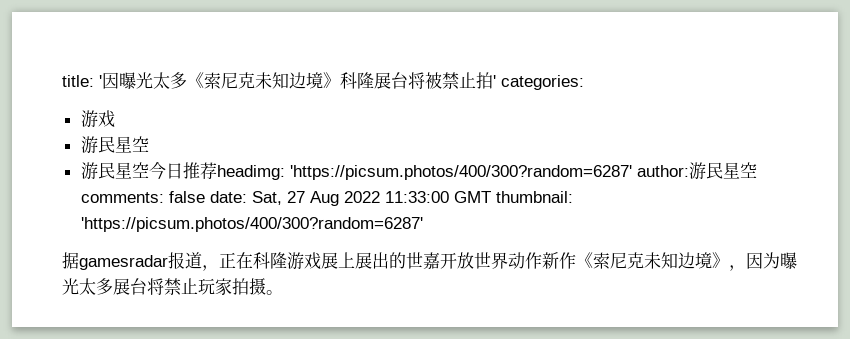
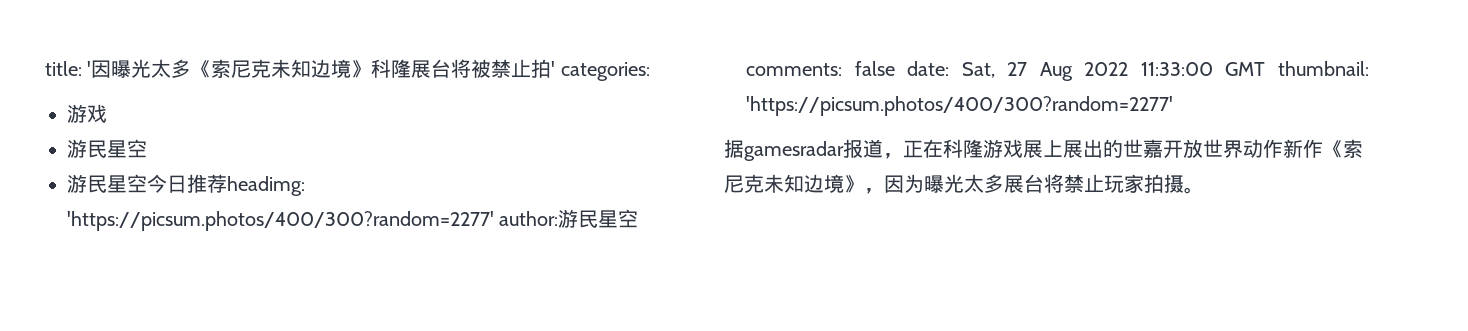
- 游民星空今日推荐headimg: 'https://picsum.photos/400/300?random=6287' author:游民星空comments: false date: Sat, 27 Aug 2022 11:33:00 GMT thumbnail: 'https://picsum.photos/400/300?random=6287'
+ 游民星空今日推荐headimg: 'https://picsum.photos/400/300?random=2277' author:游民星空comments: false date: Sat, 27 Aug 2022 11:33:00 GMT thumbnail: 'https://picsum.photos/400/300?random=2277'

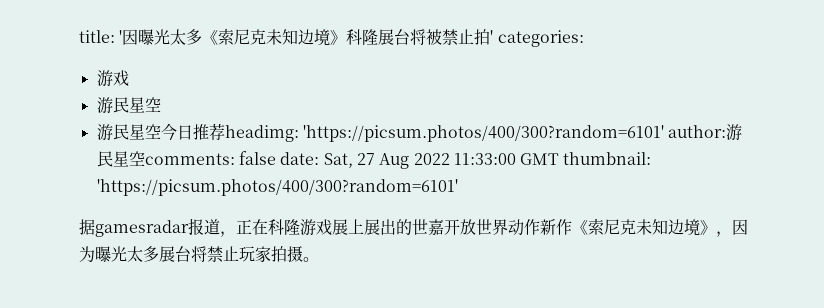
- 游民星空今日推荐headimg: 'https://picsum.photos/400/300?random=2277' author:游民星空comments: false date: Sat, 27 Aug 2022 11:33:00 GMT thumbnail: 'https://picsum.photos/400/300?random=2277'
+ 游民星空今日推荐headimg: 'https://picsum.photos/400/300?random=6101' author:游民星空comments: false date: Sat, 27 Aug 2022 11:33:00 GMT thumbnail: 'https://picsum.photos/400/300?random=6101'

